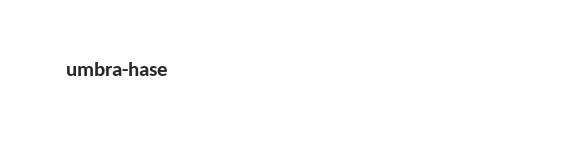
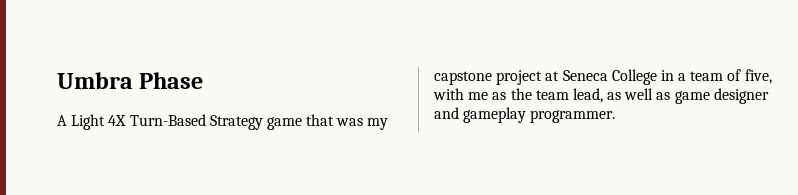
- umbra-hase
+ Umbra Phase
+ A Light 4X Turn-Based Strategy game that was my capstone project at Seneca College in a team of five, with me as the team lead, as well as game designer and gameplay programmer.

